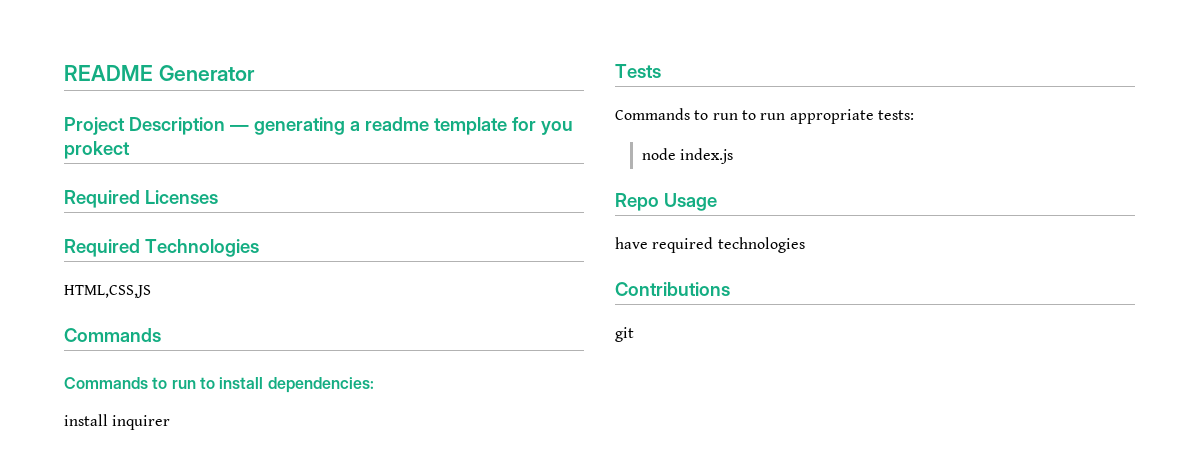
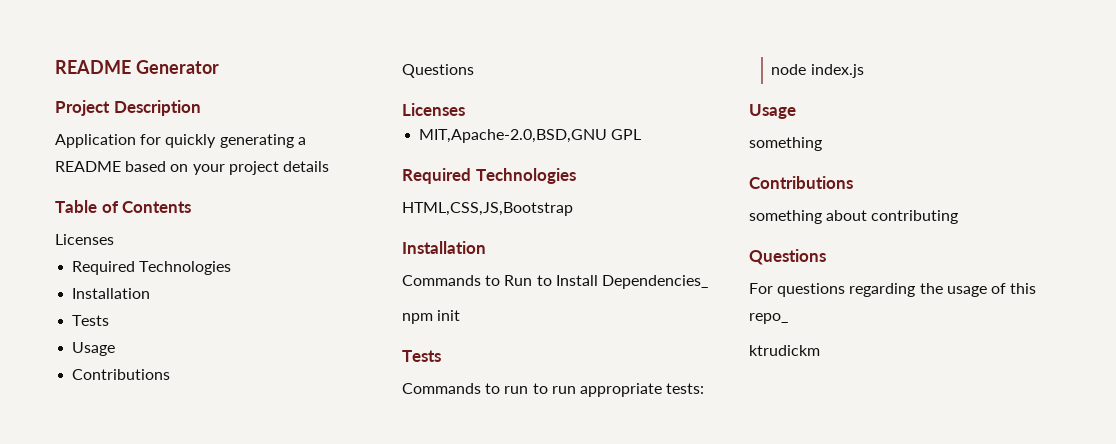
- Project Description — generating a readme template for you prokect
- Required Licenses
+ Project Description
+ Application for quickly generating a README based on your project details
+ Table of Contents
+ Licenses
  Required Technologies
- HTML,CSS,JS
- Commands
- Commands to run to install dependencies:
- install inquirer
+ Installation
+ Tests
+ Usage
+ Contributions
+ Questions
+ Licenses
+ MIT,Apache-2.0,BSD,GNU GPL
+ Required Technologies
+ HTML,CSS,JS,Bootstrap
+ Installation
+ Commands to Run to Install Dependencies_
+ npm init
  node index.js
- Repo Usage
- have required technologies
+ Usage
+ something
  Contributions
- git
+ something about contributing
+ Questions
+ For questions regarding the usage of this repo_
+ ktrudickm

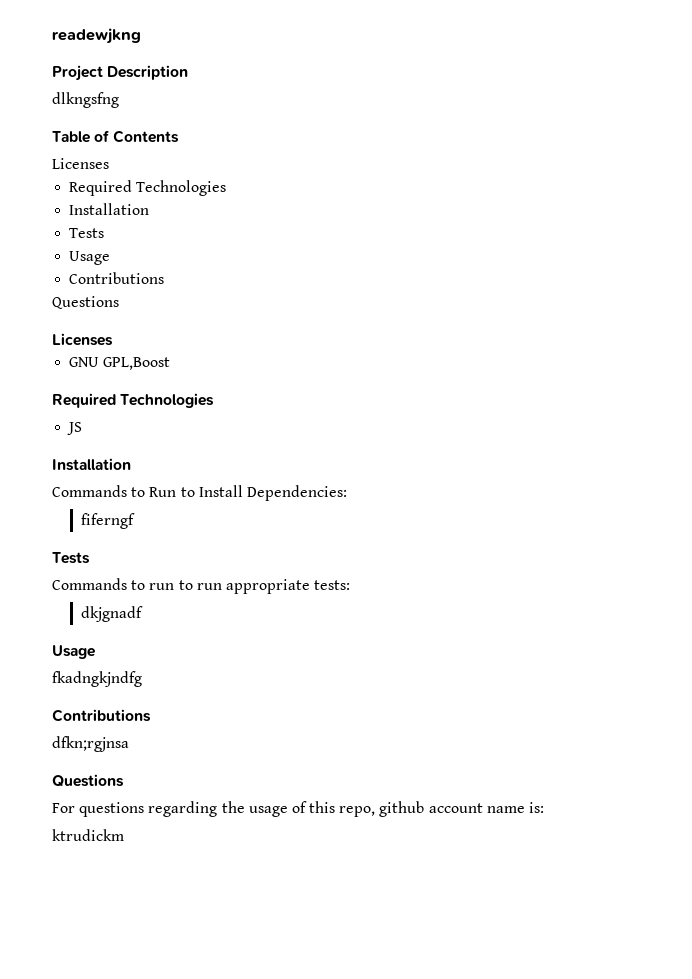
- README Generator
+ readewjkng
- Application for quickly generating a README based on your project details
+ dlkngsfng
- MIT,Apache-2.0,BSD,GNU GPL
+ GNU GPL,Boost
  Required Technologies
- HTML,CSS,JS,Bootstrap
+ JS
- Commands to Run to Install Dependencies_
- npm init
+ Commands to Run to Install Dependencies:
+ fiferngf
- node index.js
+ dkjgnadf
  Usage
- something
+ fkadngkjndfg
  Contributions
- something about contributing
+ dfkn;rgjnsa
- For questions regarding the usage of this repo_
+ For questions regarding the usage of this repo, github account name is:

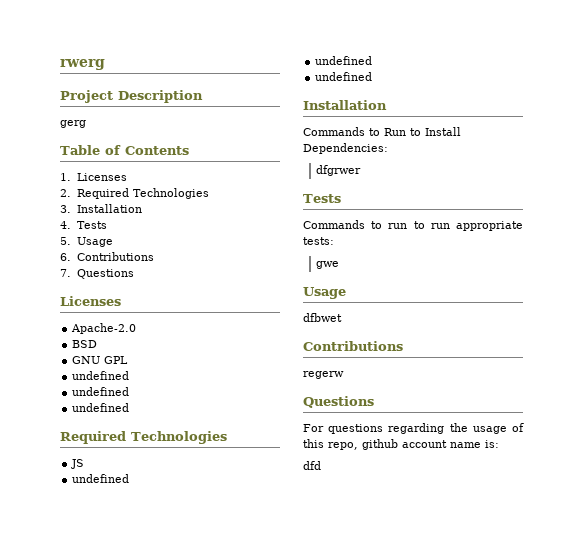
- readewjkng
+ rwerg
- dlkngsfng
+ gerg
  Table of Contents
- Licenses
- Required Technologies
- Installation
- Tests
- Usage
- Contributions
- Questions
+ 1. Licenses
+ 2. Required Technologies
+ 3. Installation
+ 4. Tests
+ 5. Usage
+ 6. Contributions
+ 7. Questions
+ Apache-2.0
+ BSD
- GNU GPL,Boost
+ GNU GPL
+ undefined
+ undefined
+ undefined
  JS
+ undefined
+ undefined
+ undefined
- fiferngf
+ dfgrwer
- dkjgnadf
+ gwe
  Usage
- fkadngkjndfg
+ dfbwet
  Contributions
- dfkn;rgjnsa
+ regerw
- ktrudickm
+ dfd

